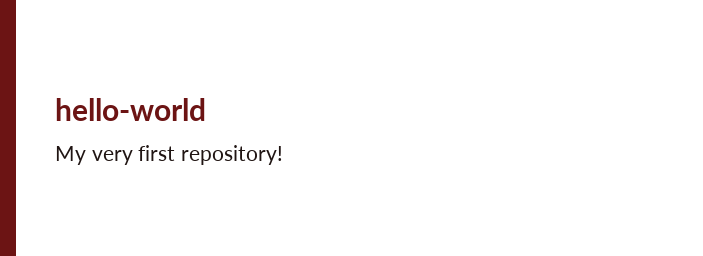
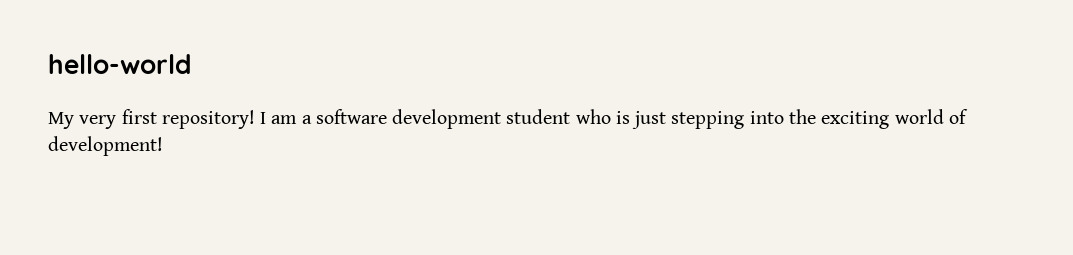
+ I am a software development student who is just stepping into the exciting world of development!

